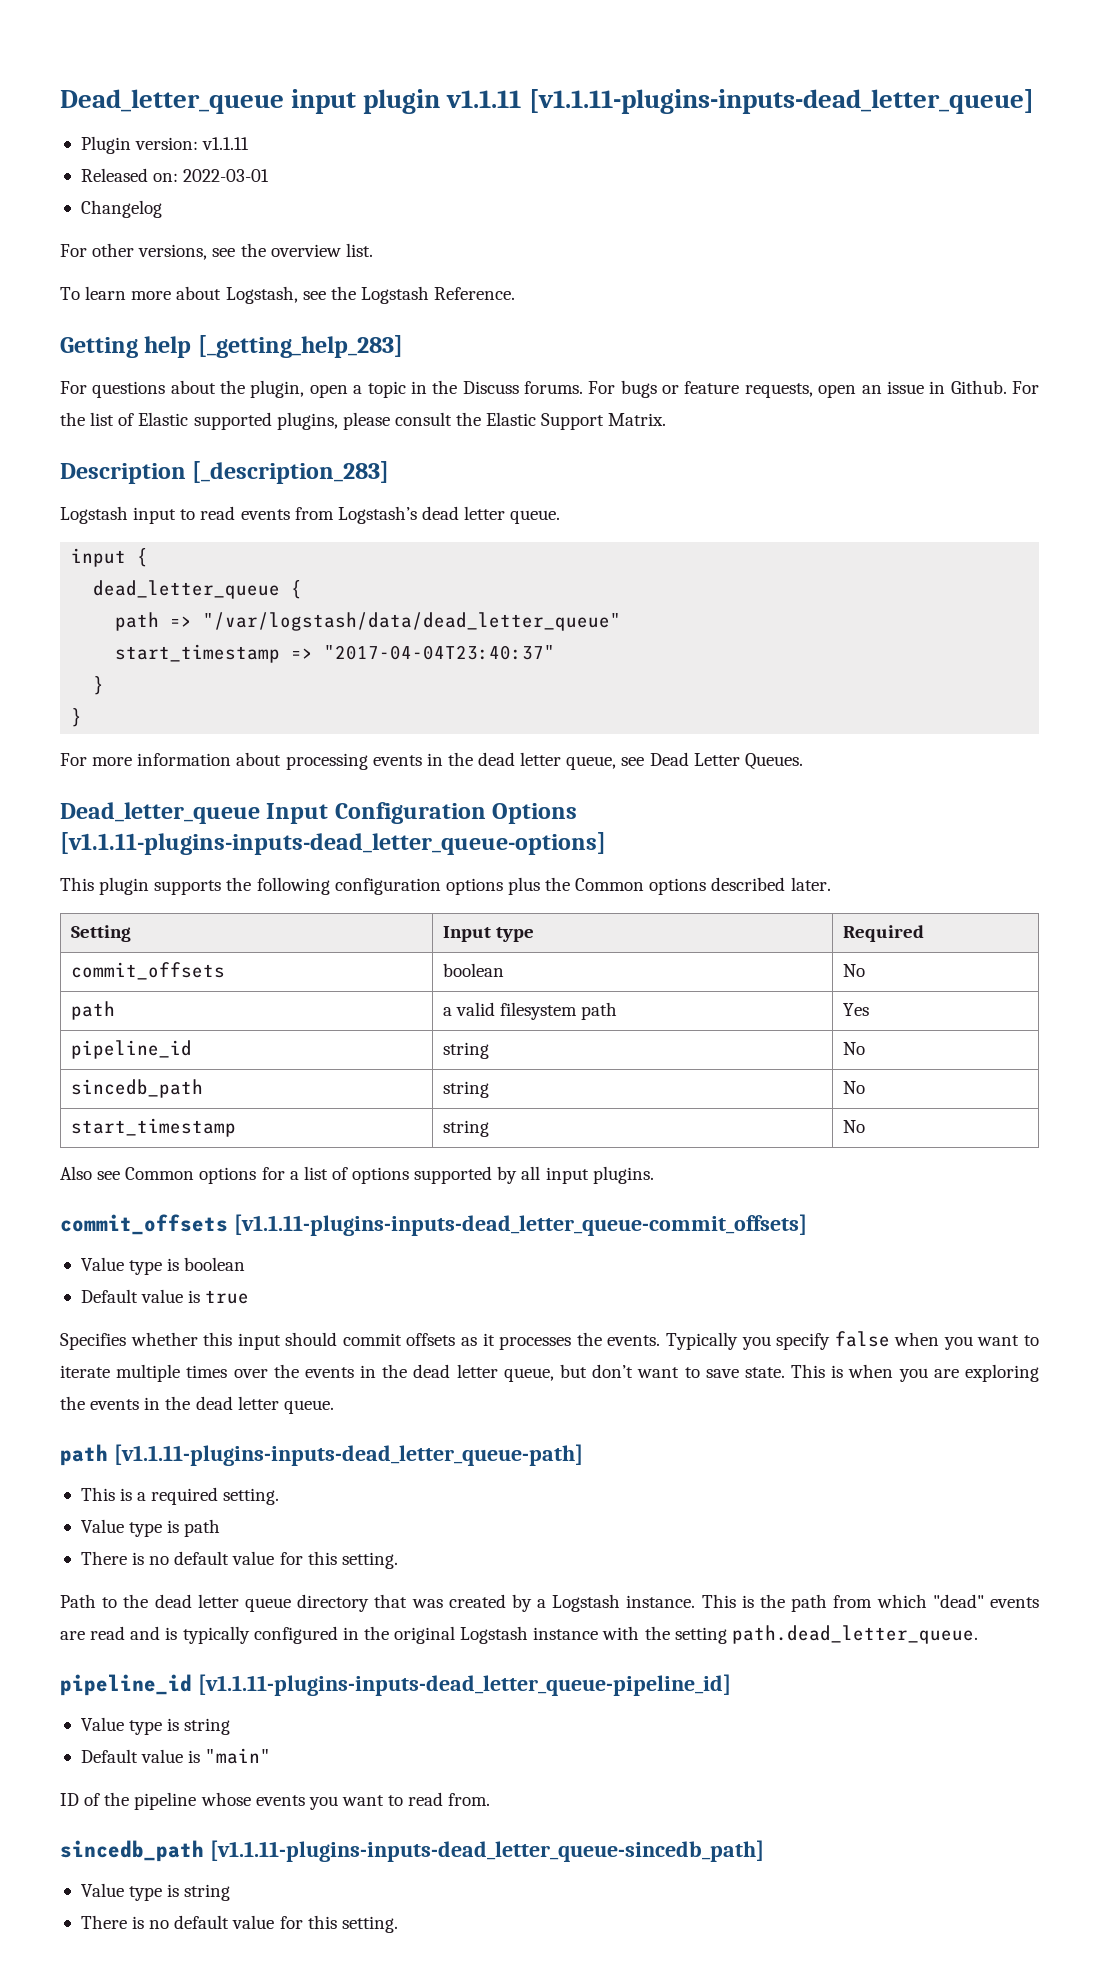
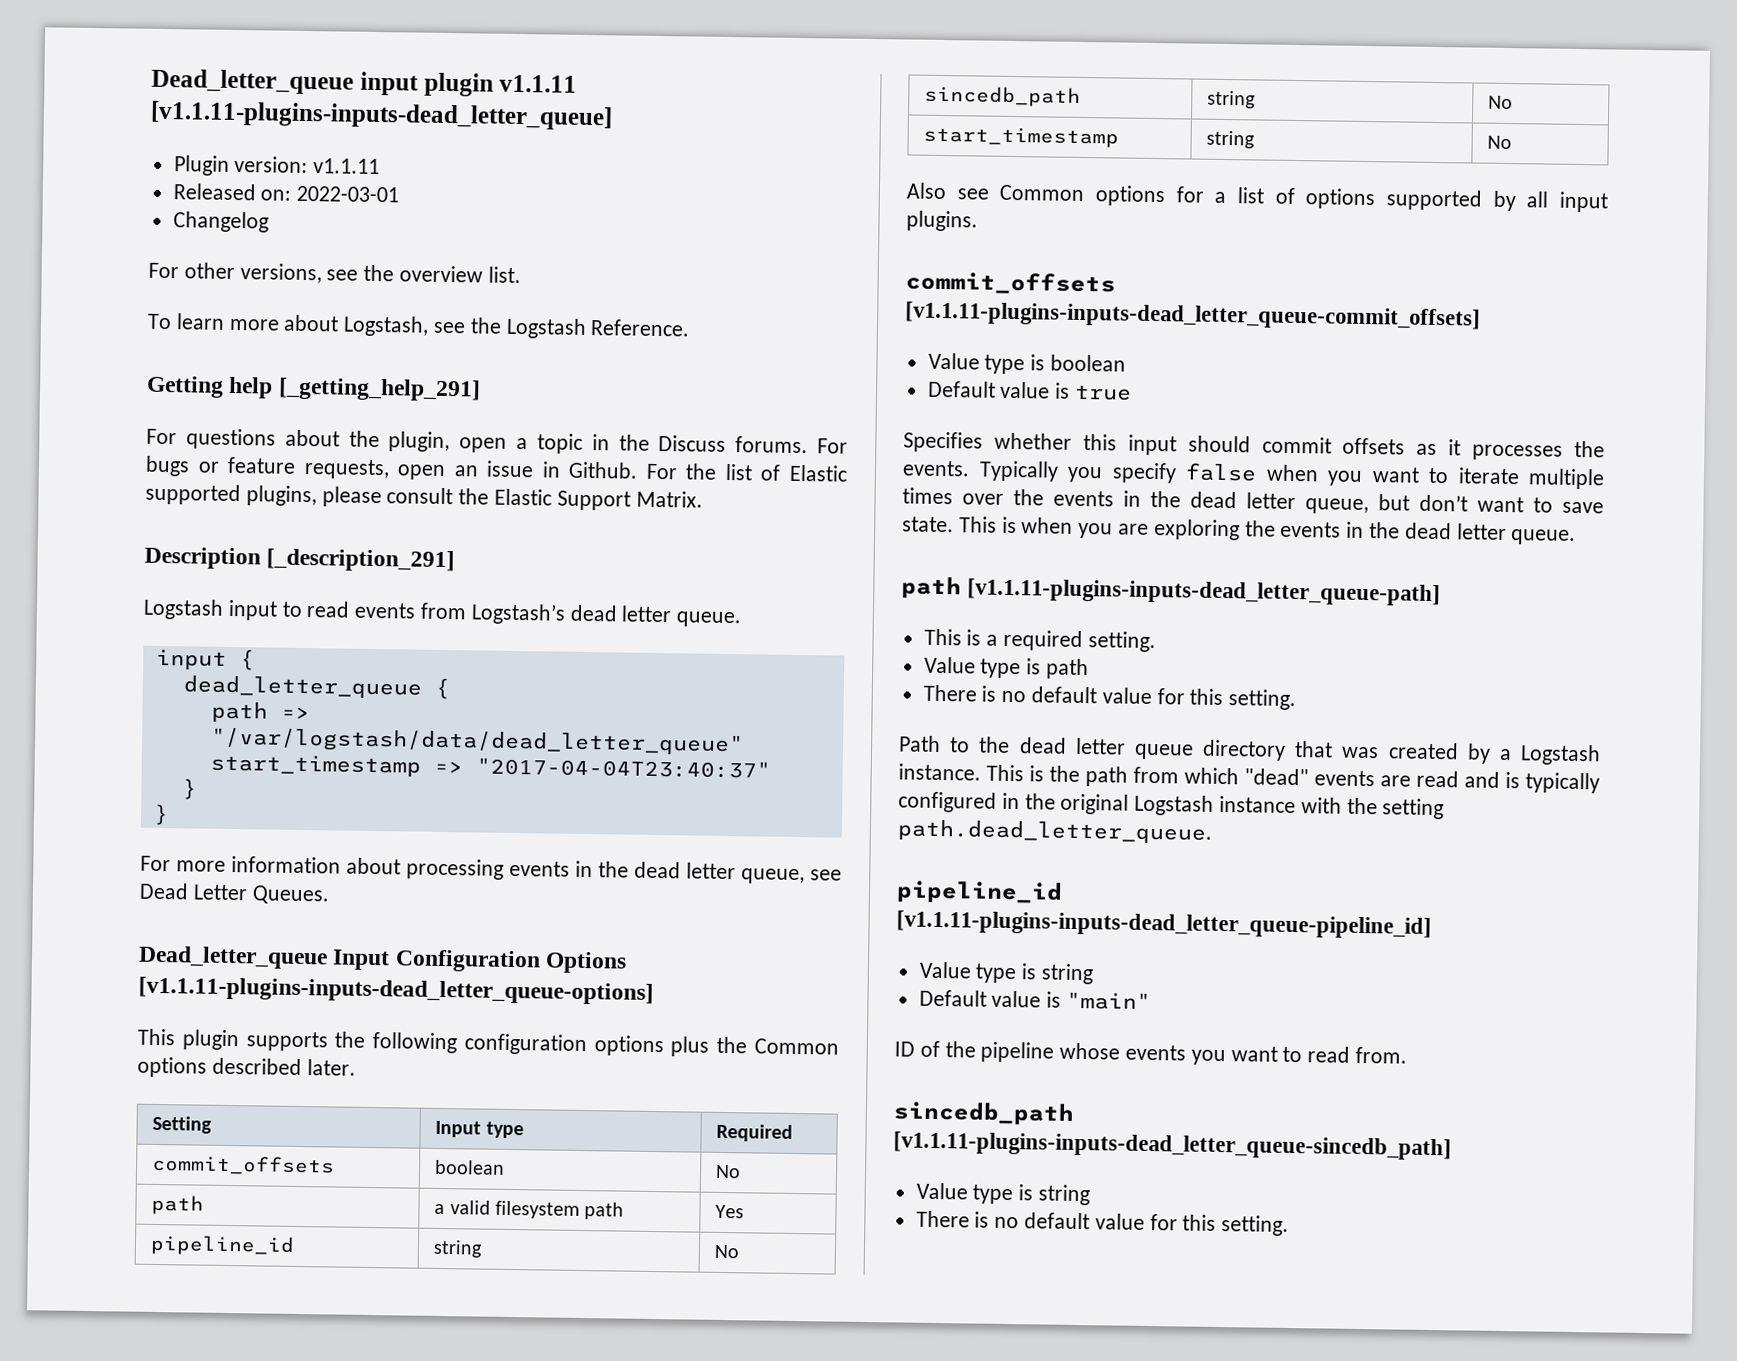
- Getting help [_getting_help_283]
+ Getting help [_getting_help_291]
- Description [_description_283]
+ Description [_description_291]

